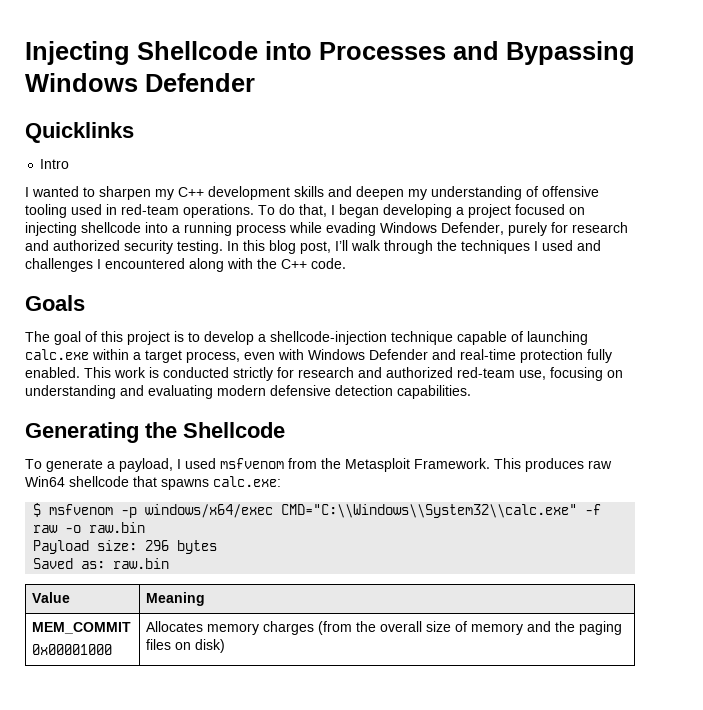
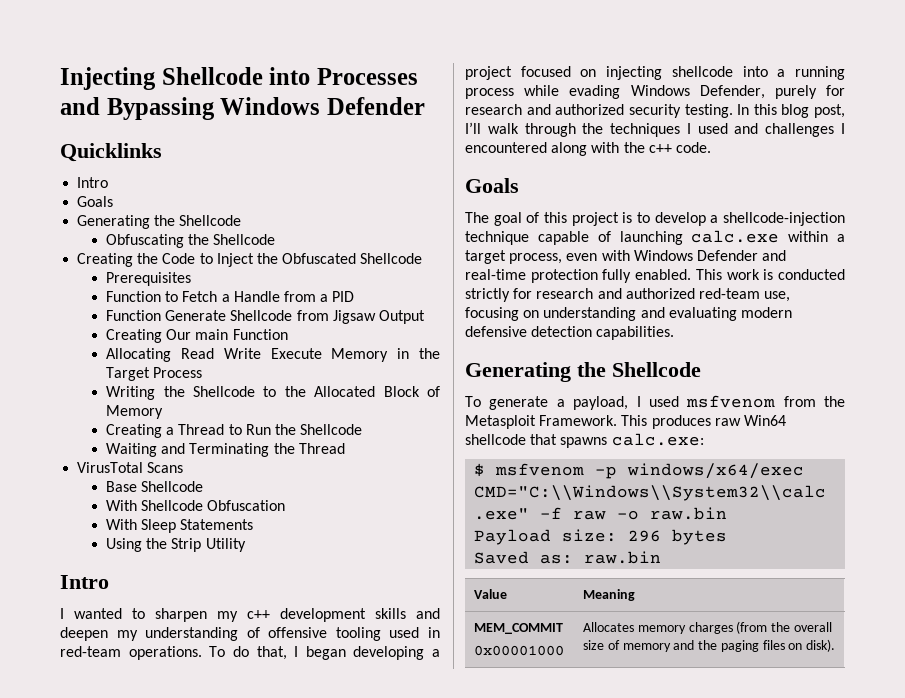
  Quicklinks
+ Intro
+ Goals
+ Generating the Shellcode
+ Obfuscating the Shellcode
+ Creating the Code to Inject the Obfuscated Shellcode
+ Prerequisites
+ Function to Fetch a Handle from a PID
+ Function Generate Shellcode from Jigsaw Output
+ Creating Our main Function
+ Allocating Read Write Execute Memory in the Target Process
+ Writing the Shellcode to the Allocated Block of Memory
+ Creating a Thread to Run the Shellcode
+ Waiting and Terminating the Thread
+ VirusTotal Scans
+ Base Shellcode
+ With Shellcode Obfuscation
+ With Sleep Statements
+ Using the Strip Utility
- I wanted to sharpen my C++ development skills and deepen my understanding of offensive tooling used in red-team operations.
+ I wanted to sharpen my c++ development skills and deepen my understanding of offensive tooling used in red-team operations.
- In this blog post, I’ll walk through the techniques I used and challenges I encountered along with the C++ code.
+ In this blog post, I’ll walk through the techniques I used and challenges I encountered along with the c++ code.
  MEM_COMMIT
- 0x00001000 | Allocates memory charges (from the overall size of memory and the paging files on disk)
+ 0x00001000 | Allocates memory charges (from the overall size of memory and the paging files on disk).

